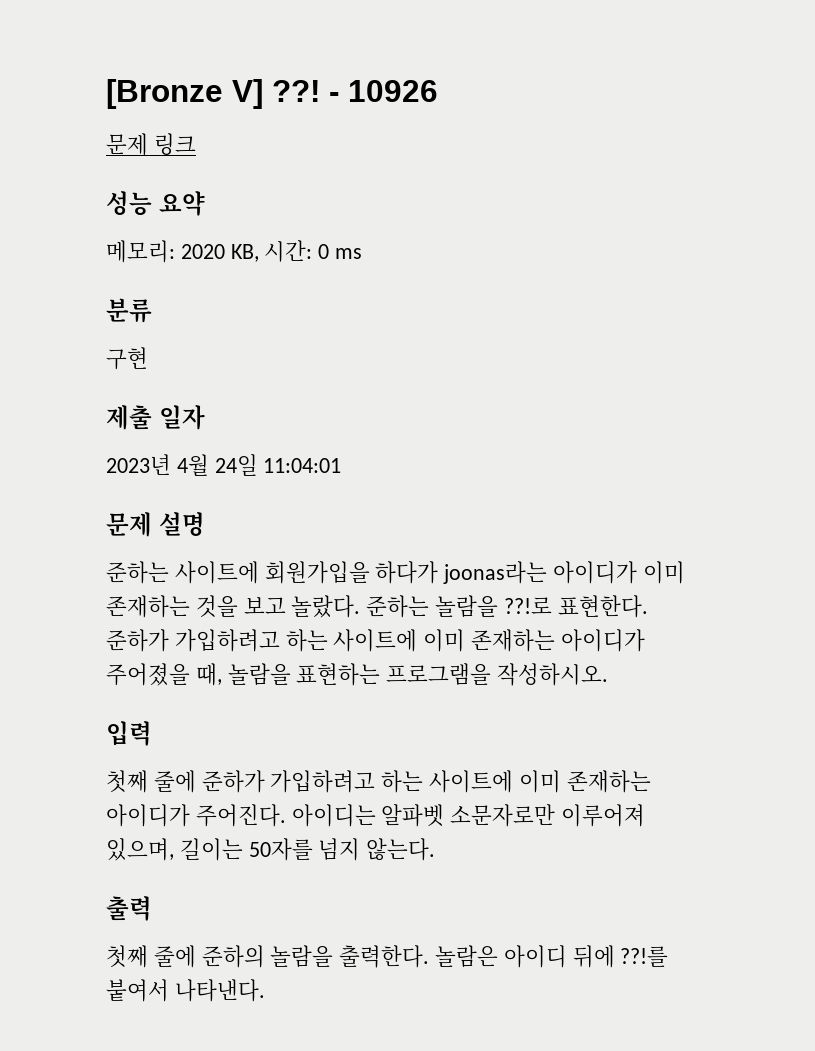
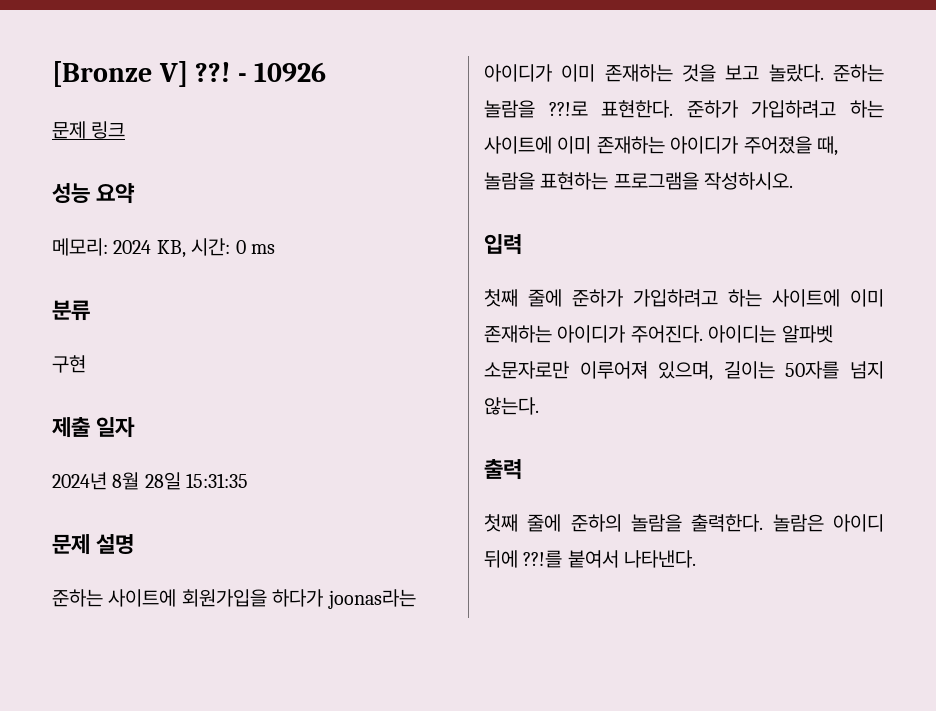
- 메모리: 2020 KB, 시간: 0 ms
+ 메모리: 2024 KB, 시간: 0 ms
- 2023년 4월 24일 11:04:01
+ 2024년 8월 28일 15:31:35

